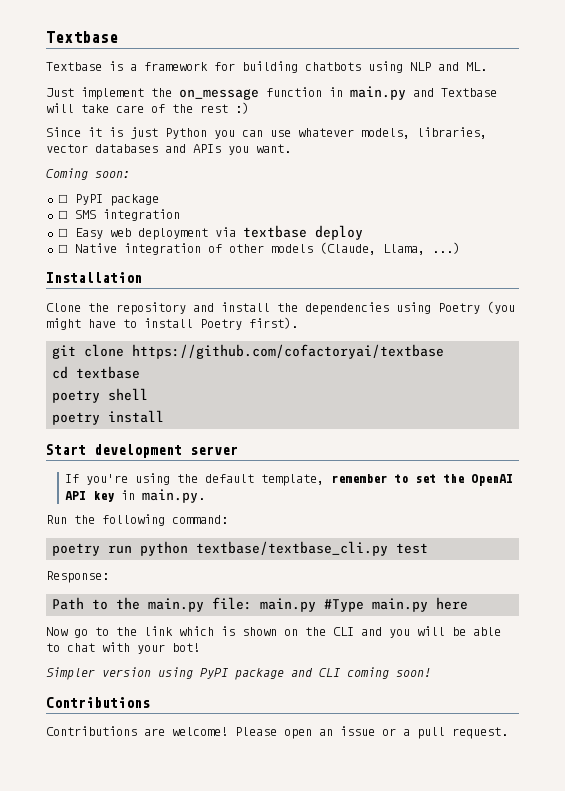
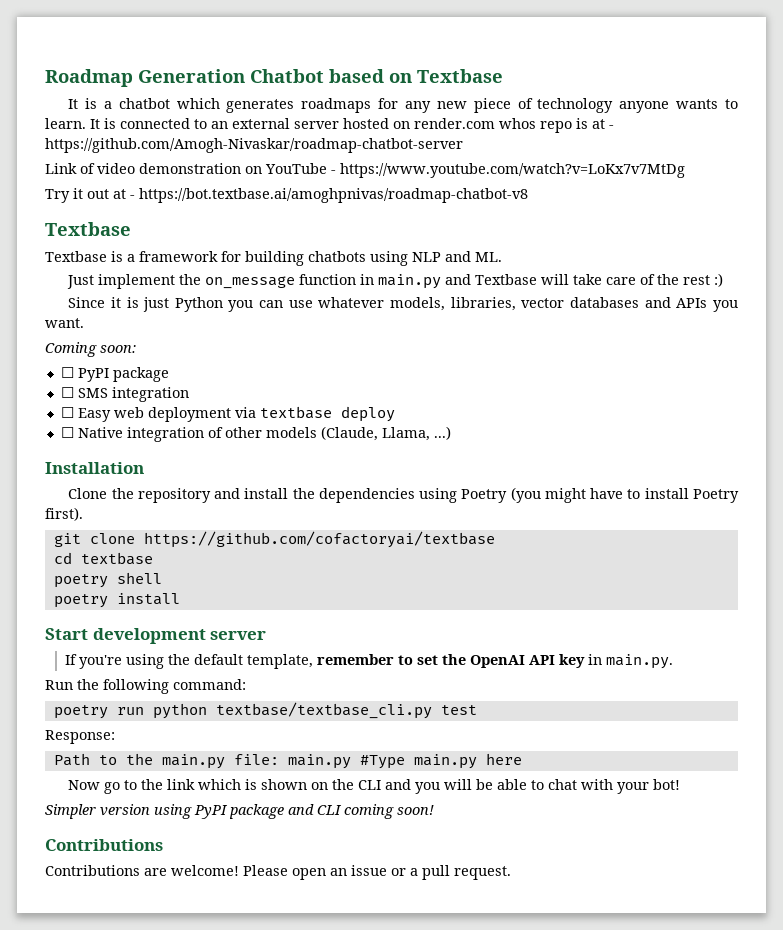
+ Roadmap Generation Chatbot based on Textbase
+ It is a chatbot which generates roadmaps for any new piece of technology anyone wants to learn. It is connected to an external server hosted on render.com whos repo is at - https://github.com/Amogh-Nivaskar/roadmap-chatbot-server
+ Link of video demonstration on YouTube - https://www.youtube.com/watch?v=LoKx7v7MtDg
+ Try it out at - https://bot.textbase.ai/amoghpnivas/roadmap-chatbot-v8

